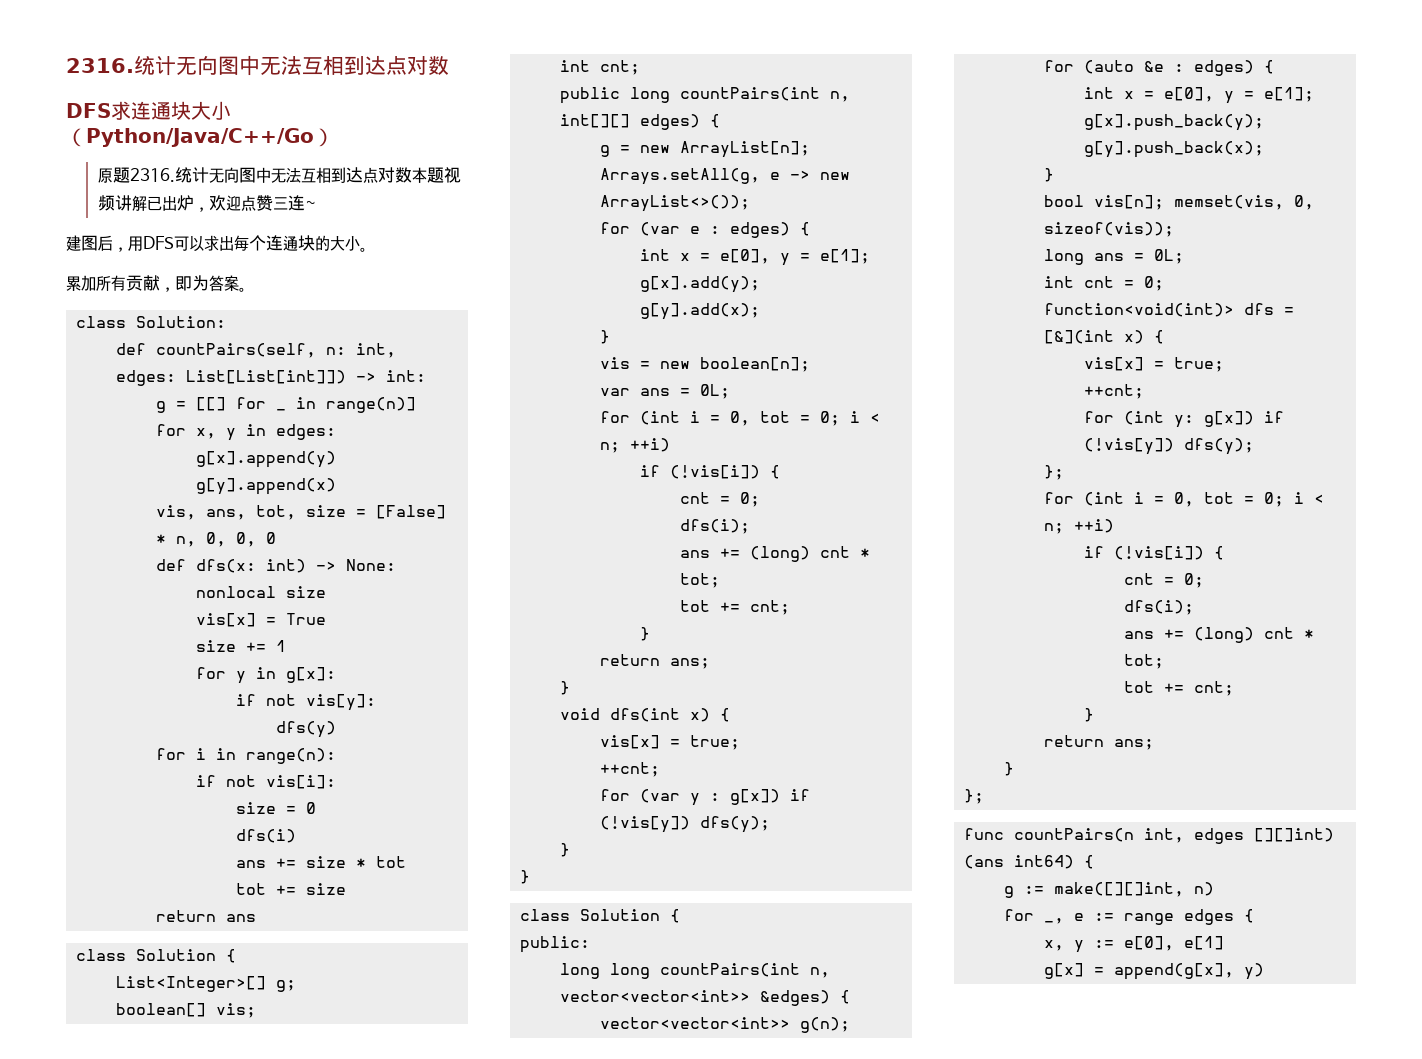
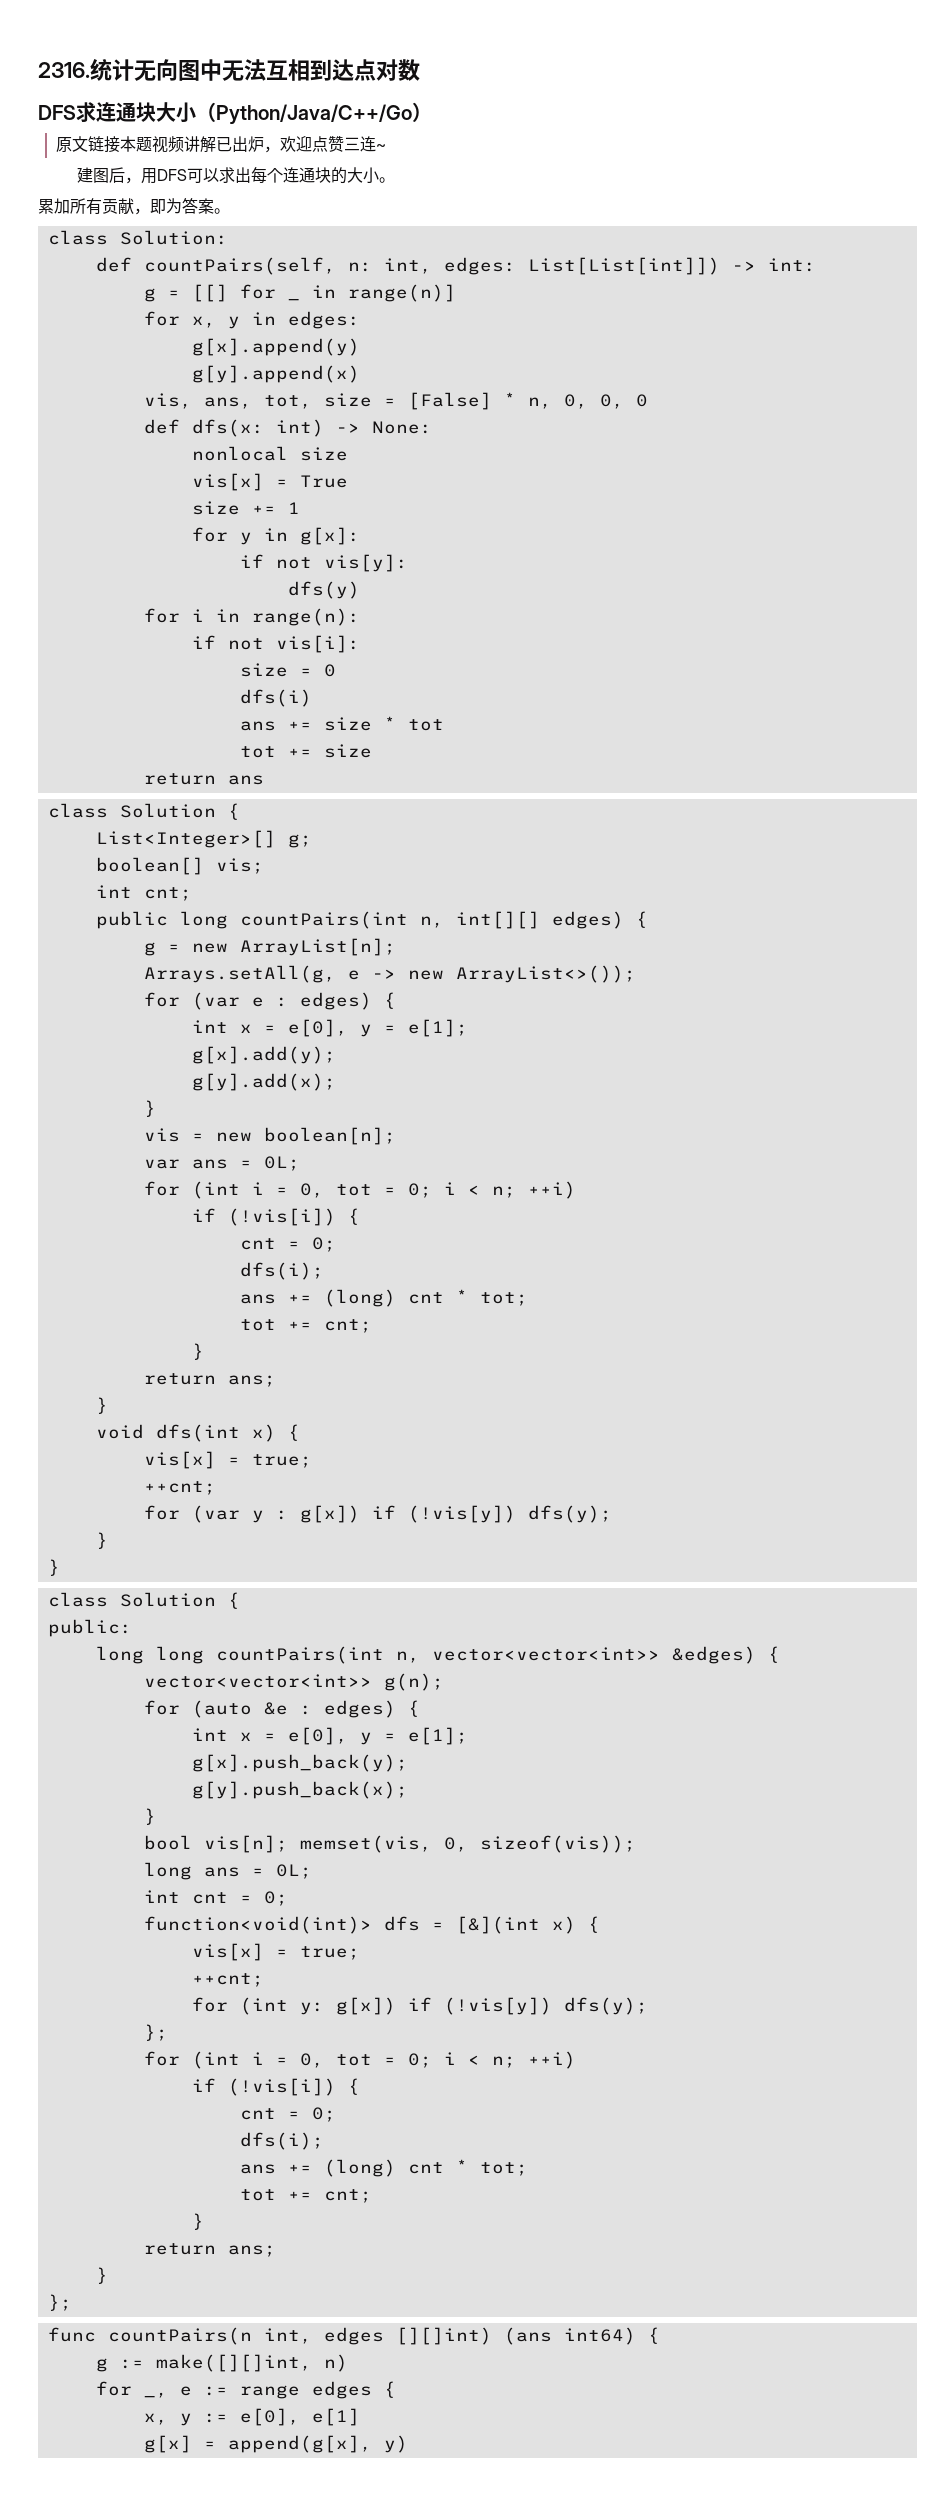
- 原题2316.统计无向图中无法互相到达点对数本题视频讲解已出炉，欢迎点赞三连~
+ 原文链接本题视频讲解已出炉，欢迎点赞三连~

